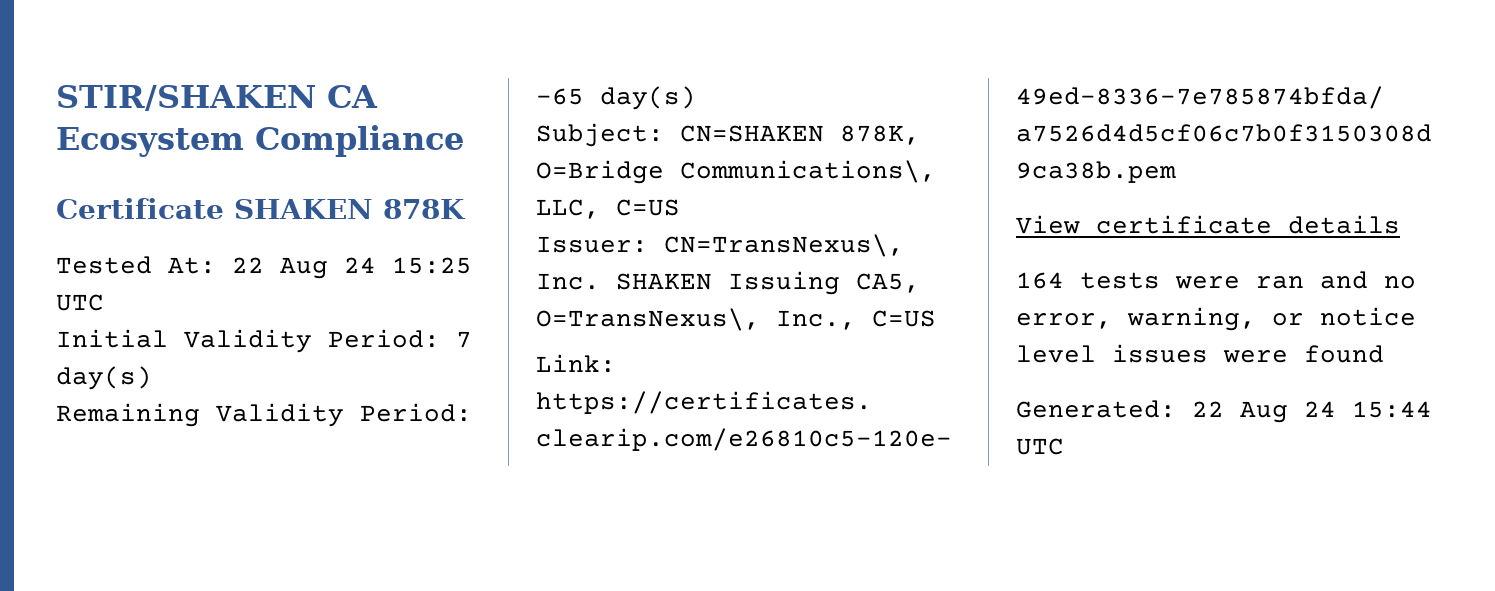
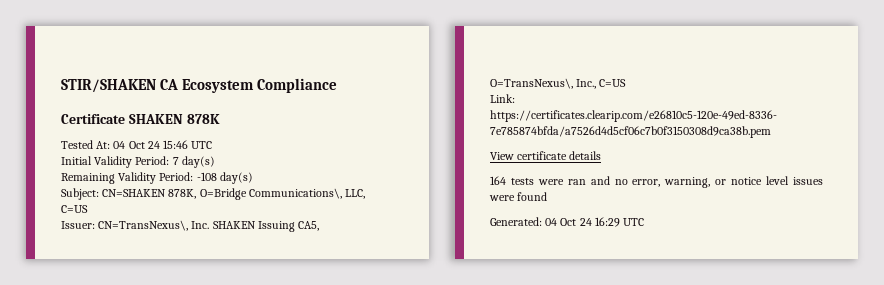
- Tested At: 22 Aug 24 15:25 UTC
+ Tested At: 04 Oct 24 15:46 UTC
- Remaining Validity Period: -65 day(s)
+ Remaining Validity Period: -108 day(s)
- Generated: 22 Aug 24 15:44 UTC
+ Generated: 04 Oct 24 16:29 UTC

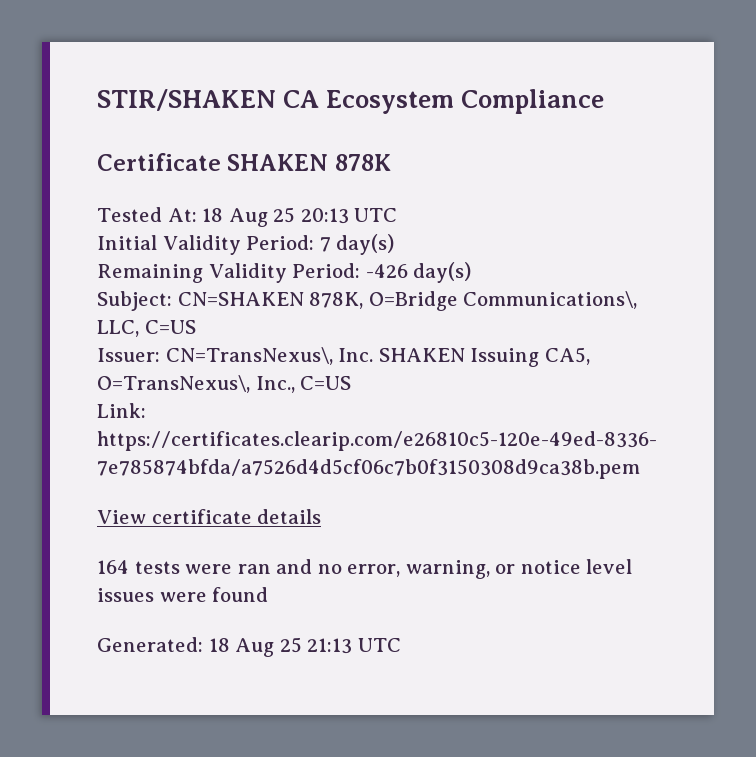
- Tested At: 04 Oct 24 15:46 UTC
+ Tested At: 18 Aug 25 20:13 UTC
- Remaining Validity Period: -108 day(s)
+ Remaining Validity Period: -426 day(s)
- Generated: 04 Oct 24 16:29 UTC
+ Generated: 18 Aug 25 21:13 UTC

